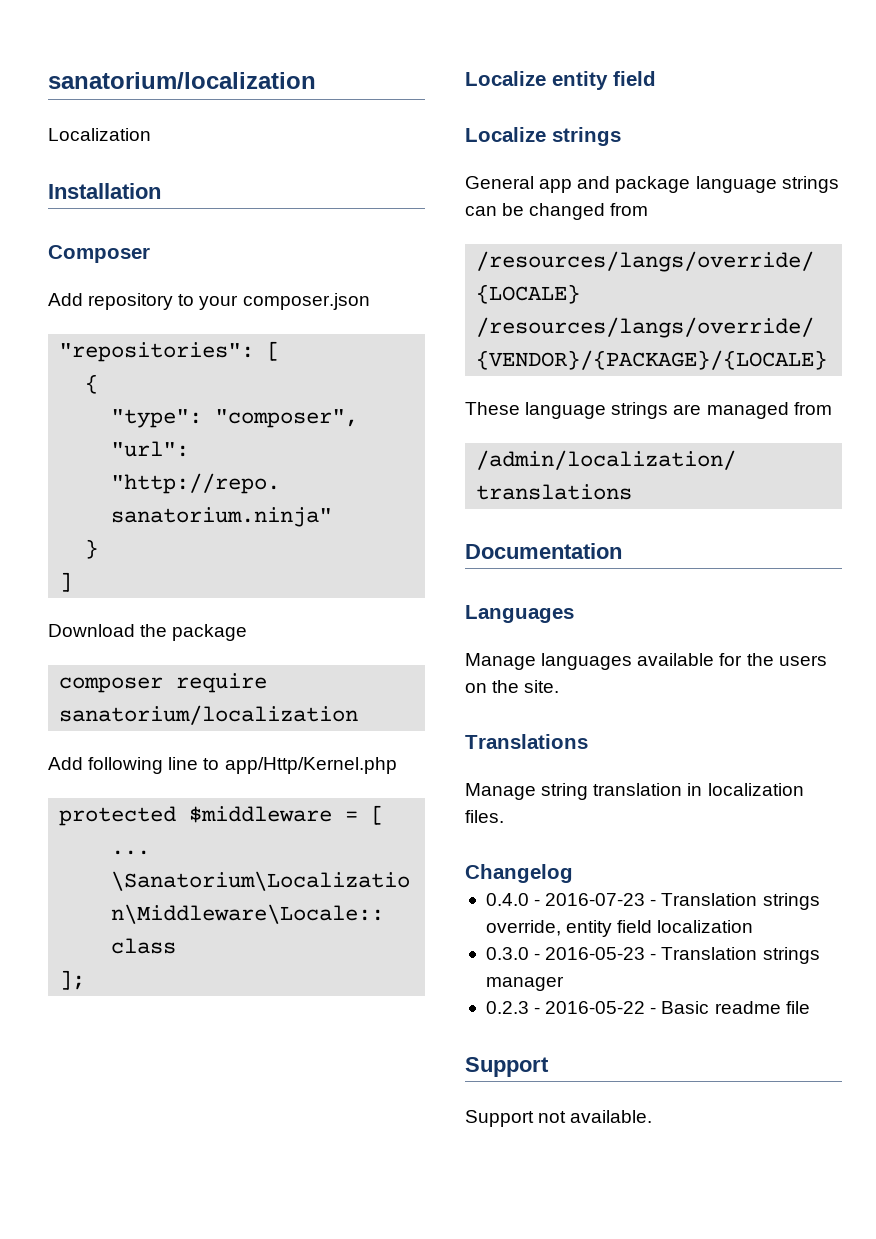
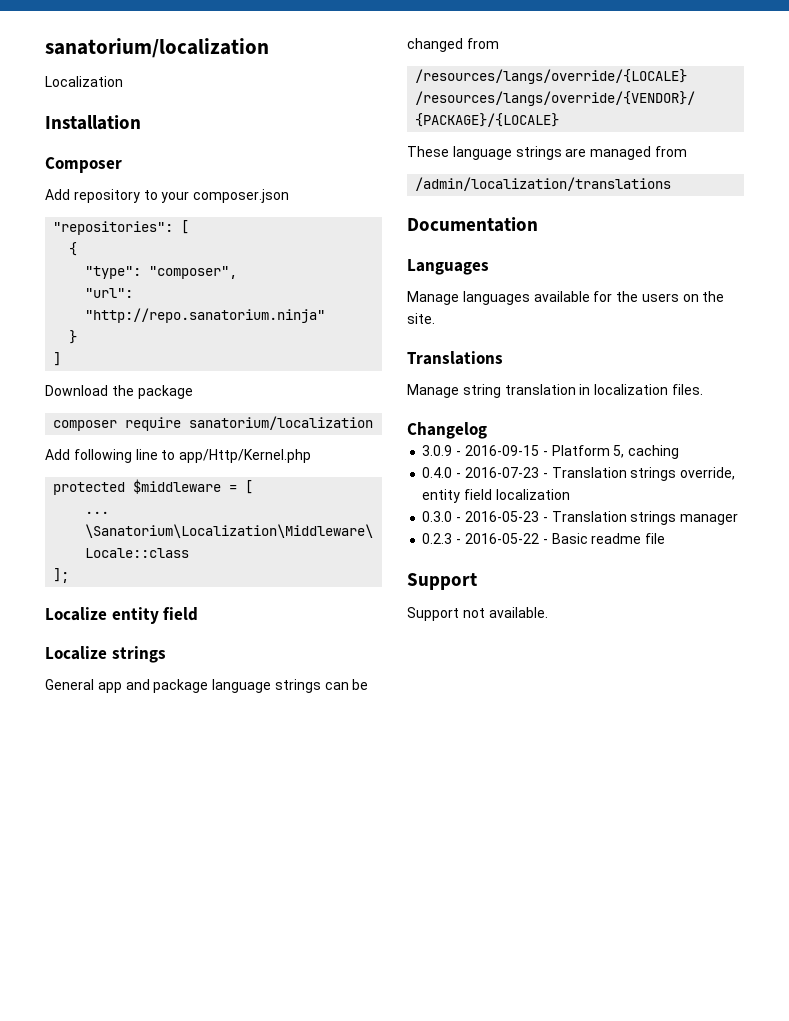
+ 3.0.9 - 2016-09-15 - Platform 5, caching

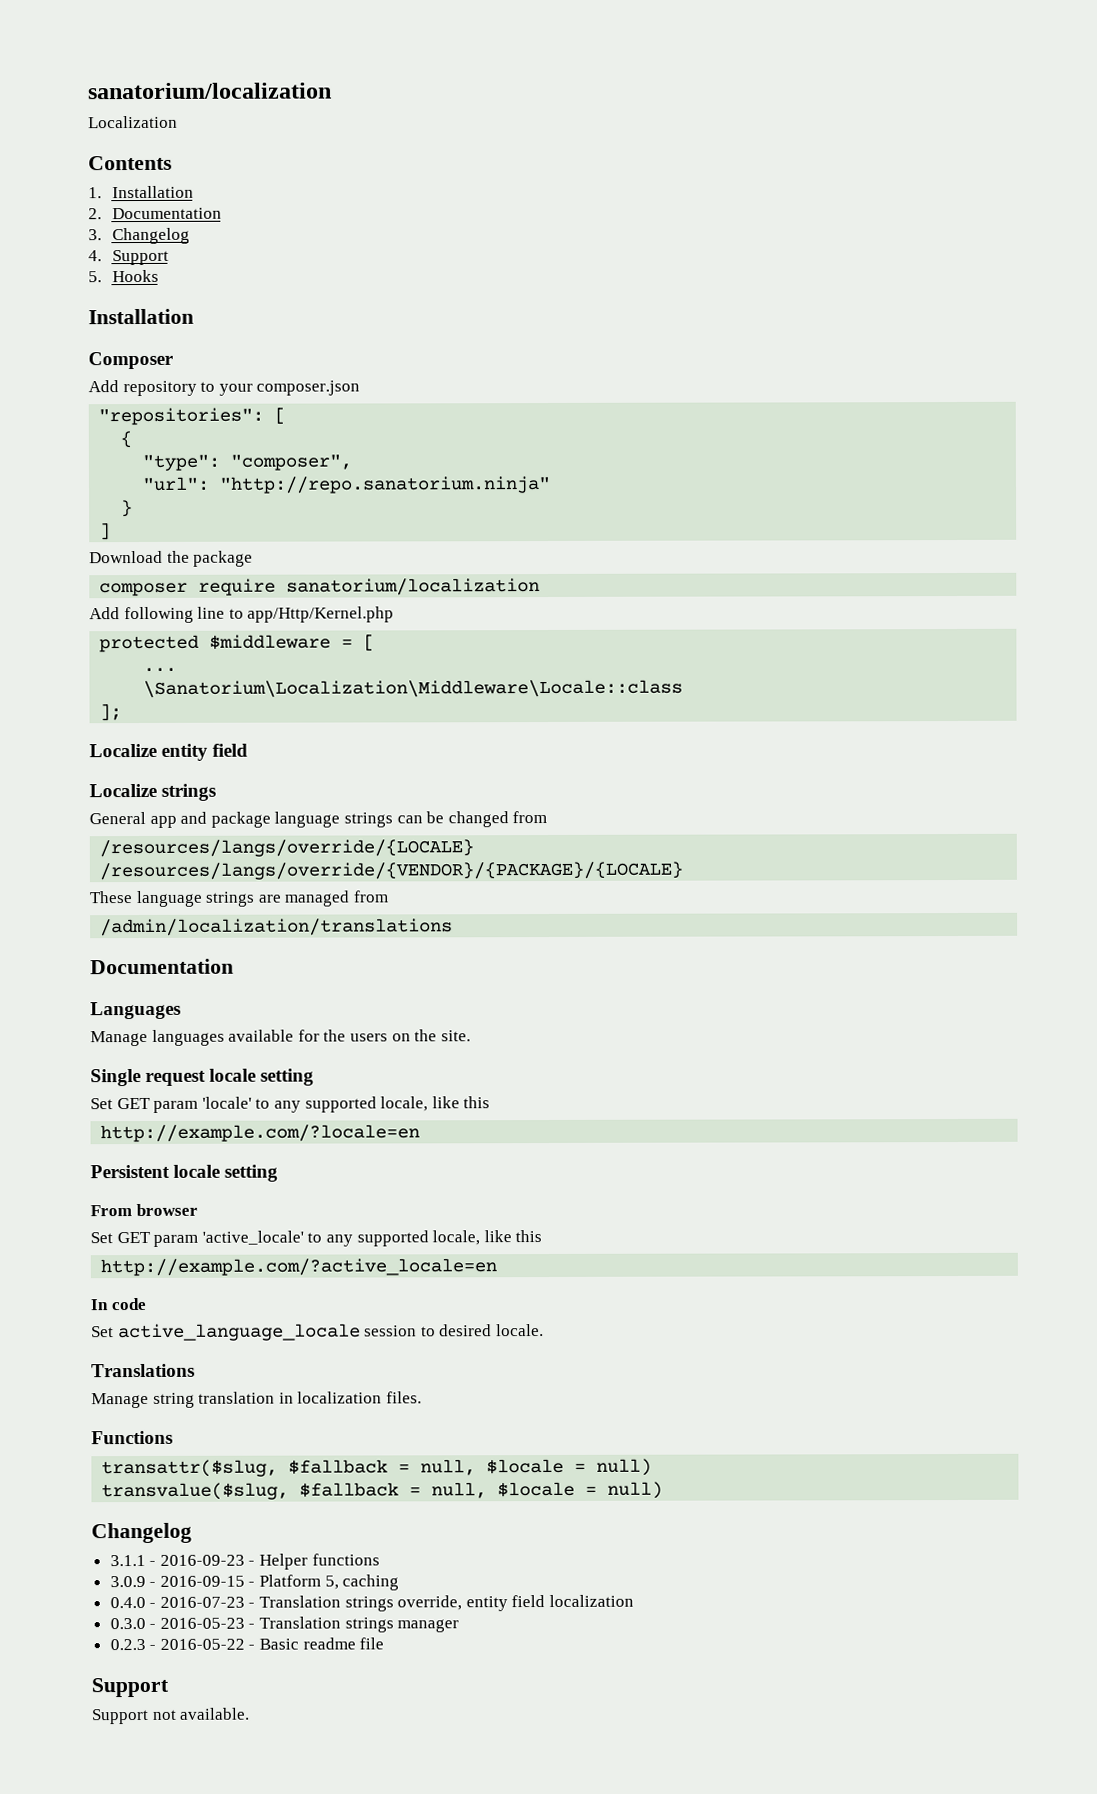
+ Contents
+ 1. Installation
+ 2. Documentation
+ 3. Changelog
+ 4. Support
+ 5. Hooks
+ Single request locale setting
+ Set GET param 'locale' to any supported locale, like this
+ http://example.com/?locale=en
+ Persistent locale setting
+ From browser
+ Set GET param 'active_locale' to any supported locale, like this
+ http://example.com/?active_locale=en
+ In code
+ Set active_language_locale session to desired locale.
+ Functions
+ transattr($slug, $fallback = null, $locale = null)
+ transvalue($slug, $fallback = null, $locale = null)
  Changelog
+ 3.1.1 - 2016-09-23 - Helper functions

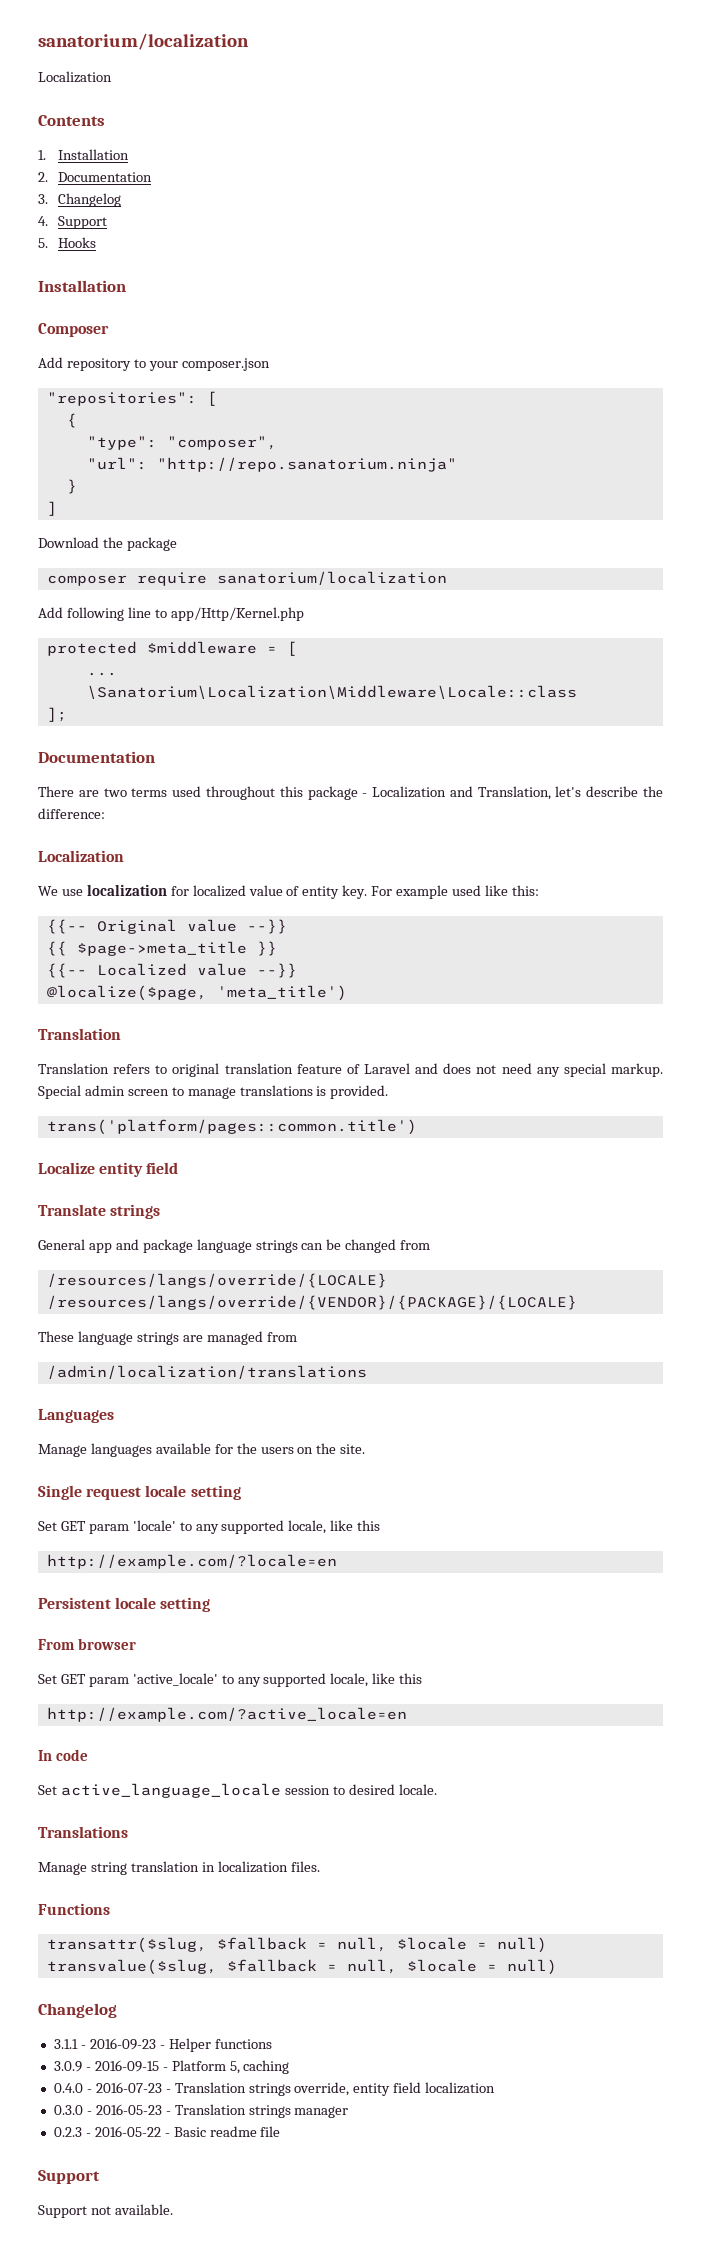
  ];
+ Documentation
+ There are two terms used throughout this package - Localization and Translation, let's describe the difference:
+ Localization
+ We use localization for localized value of entity key. For example used like this:
+ {{-- Original value --}}
+ {{ $page->meta_title }}
+ {{-- Localized value --}}
+ @localize($page, 'meta_title')
+ Translation
+ Translation refers to original translation feature of Laravel and does not need any special markup. Special admin screen to manage translations is provided.
+ trans('platform/pages::common.title')
- Localize strings
+ Translate strings
  /admin/localization/translations
- Documentation

